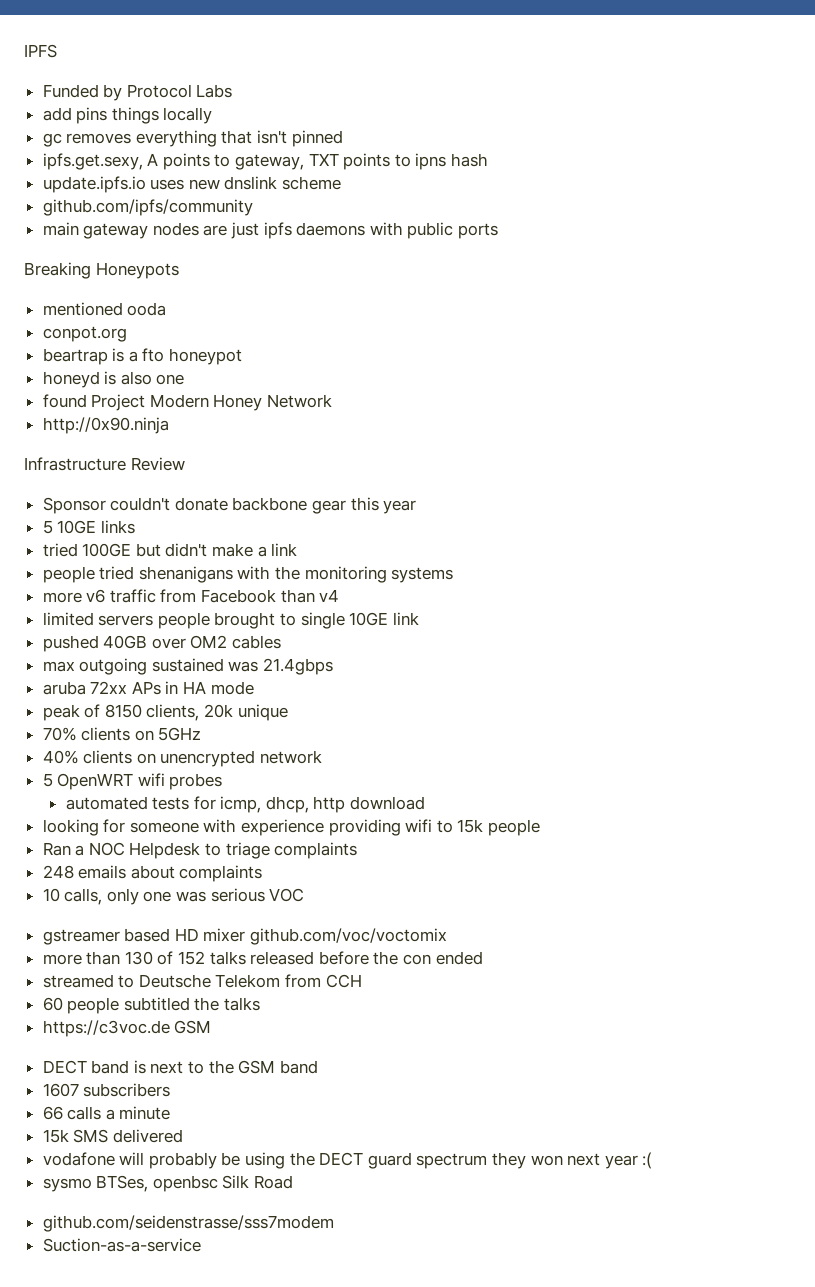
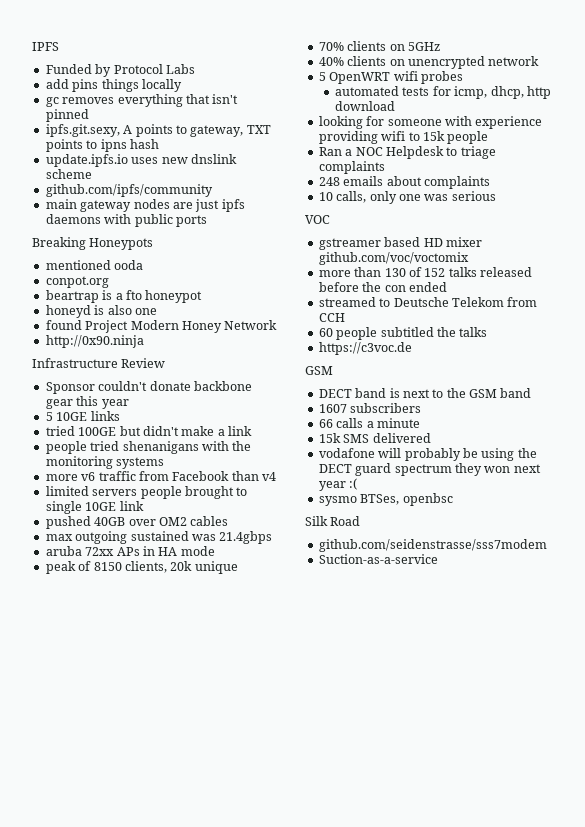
- ipfs.get.sexy, A points to gateway, TXT points to ipns hash
+ ipfs.git.sexy, A points to gateway, TXT points to ipns hash
- 10 calls, only one was serious VOC
+ 10 calls, only one was serious
+ VOC
- https://c3voc.de GSM
+ https://c3voc.de
+ GSM
- sysmo BTSes, openbsc Silk Road
+ sysmo BTSes, openbsc
+ Silk Road

